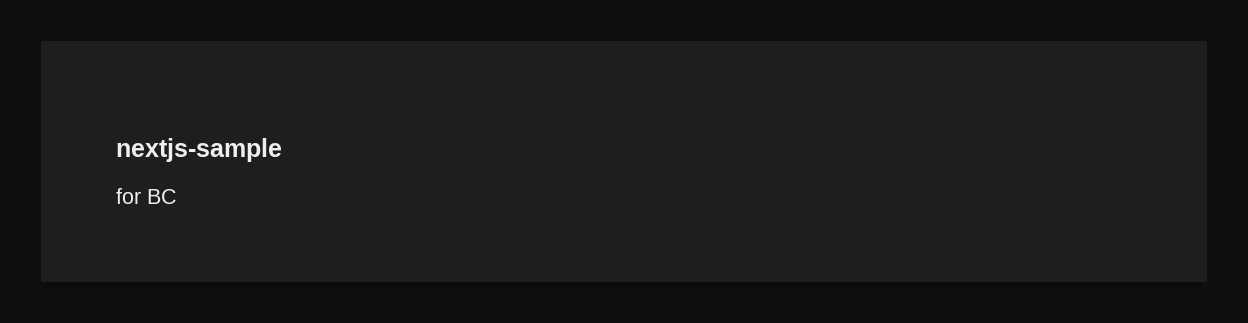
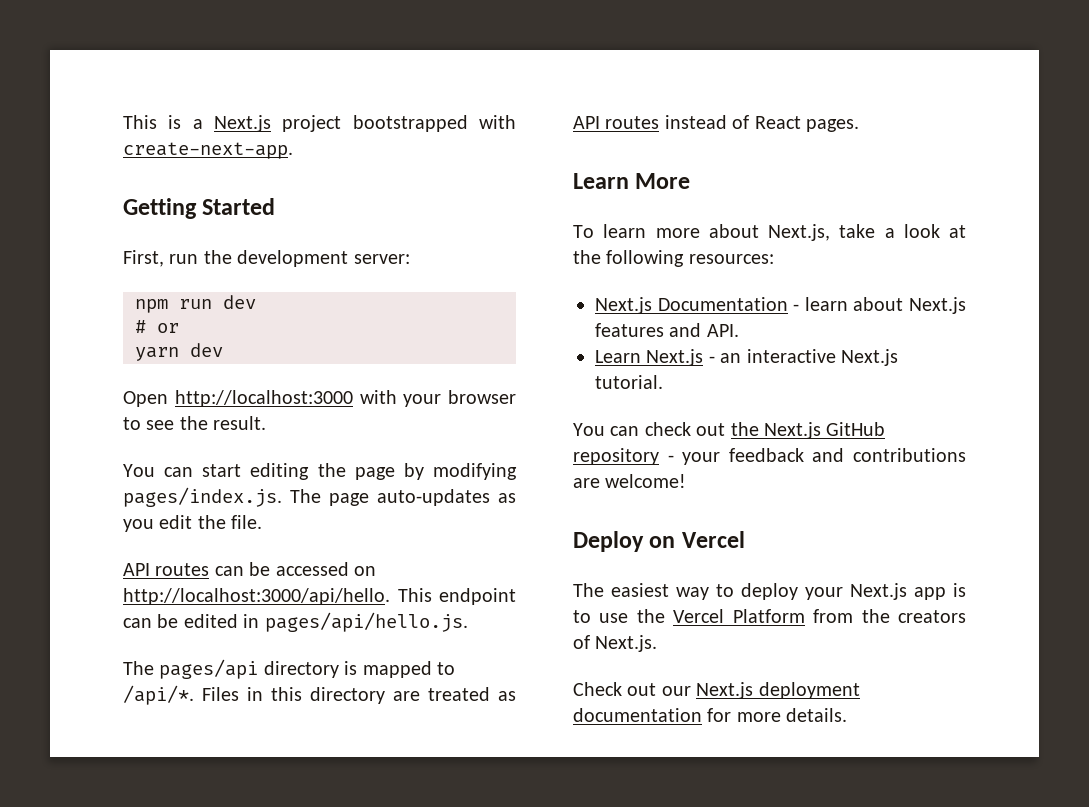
- nextjs-sample
- for BC
+ This is a Next.js project bootstrapped with create-next-app.
+ Getting Started
+ First, run the development server:
+ npm run dev
+ # or
+ yarn dev
+ Open http://localhost:3000 with your browser to see the result.
+ You can start editing the page by modifying pages/index.js. The page auto-updates as you edit the file.
+ API routes can be accessed on http://localhost:3000/api/hello. This endpoint can be edited in pages/api/hello.js.
+ The pages/api directory is mapped to /api/*. Files in this directory are treated as API routes instead of React pages.
+ Learn More
+ To learn more about Next.js, take a look at the following resources:
+ Next.js Documentation - learn about Next.js features and API.
+ Learn Next.js - an interactive Next.js tutorial.
+ You can check out the Next.js GitHub repository - your feedback and contributions are welcome!
+ Deploy on Vercel
+ The easiest way to deploy your Next.js app is to use the Vercel Platform from the creators of Next.js.
+ Check out our Next.js deployment documentation for more details.

